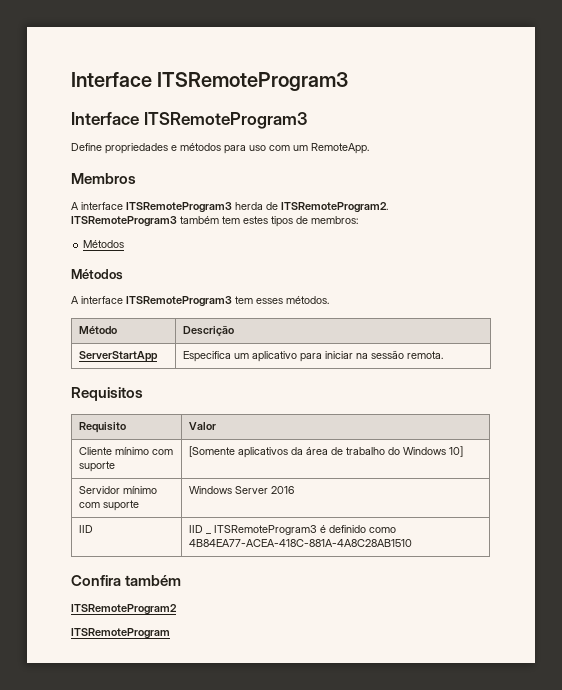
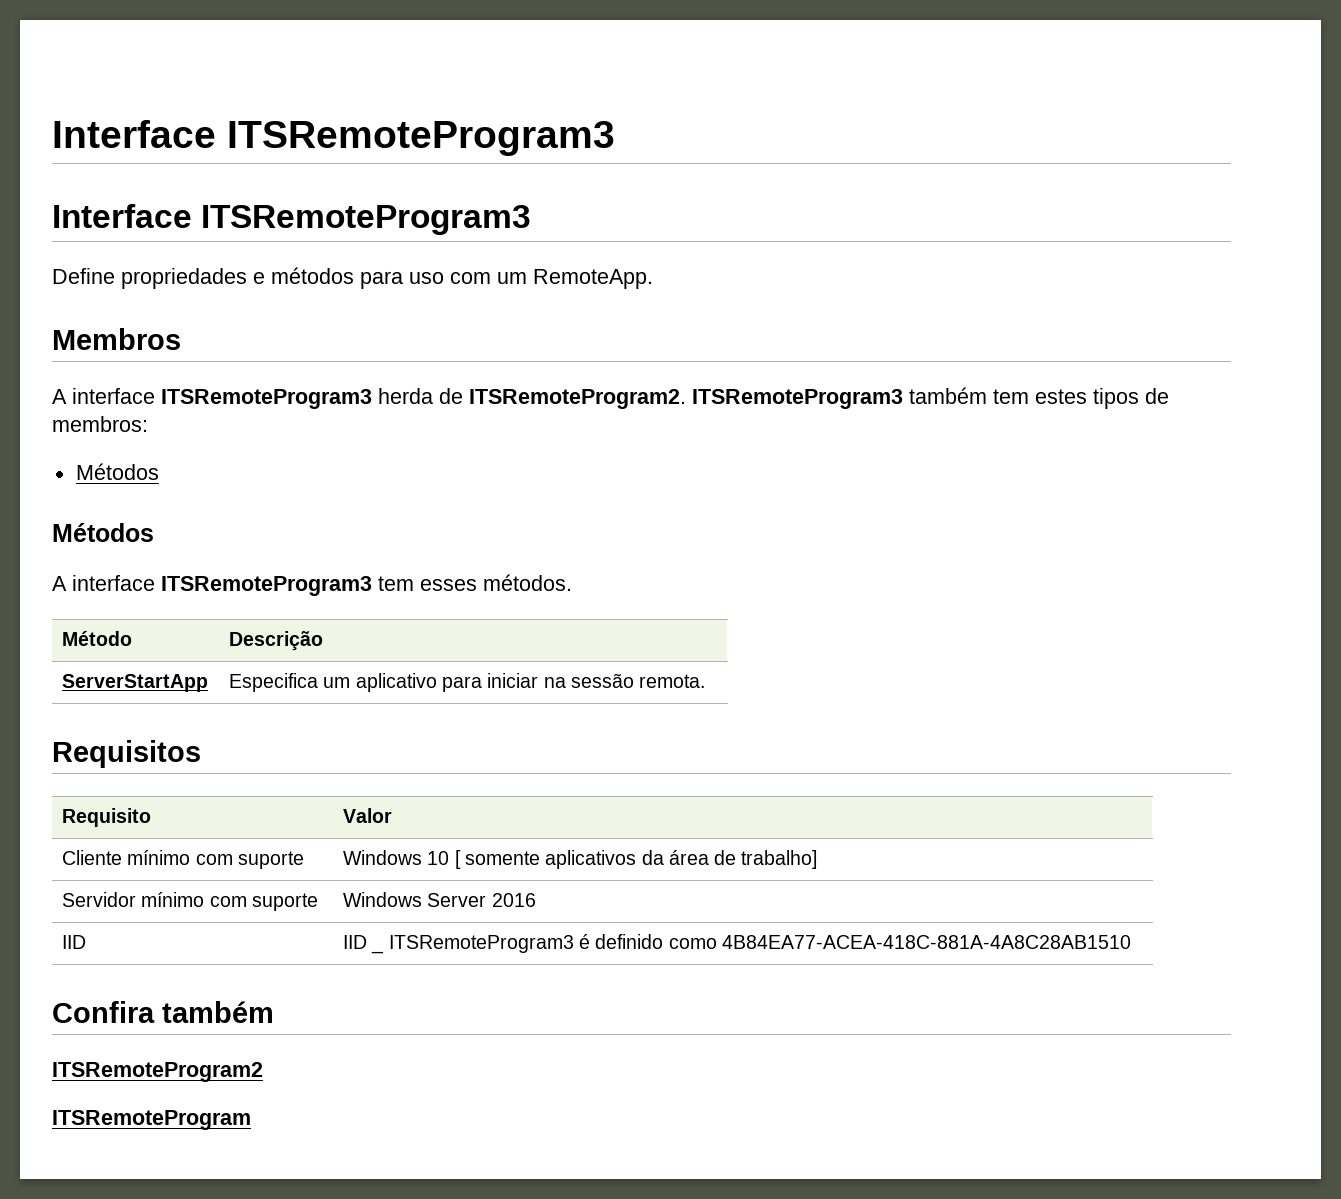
- Cliente mínimo com suporte | [Somente aplicativos da área de trabalho do Windows 10]
+ Cliente mínimo com suporte | Windows 10 [ somente aplicativos da área de trabalho]

